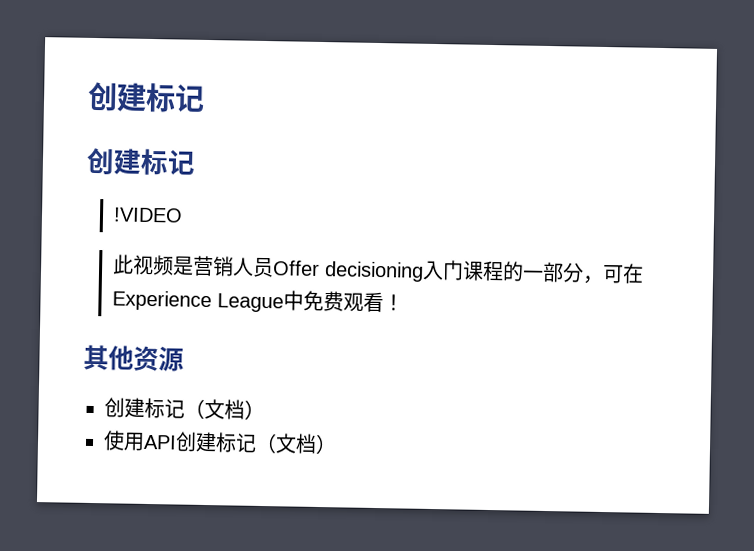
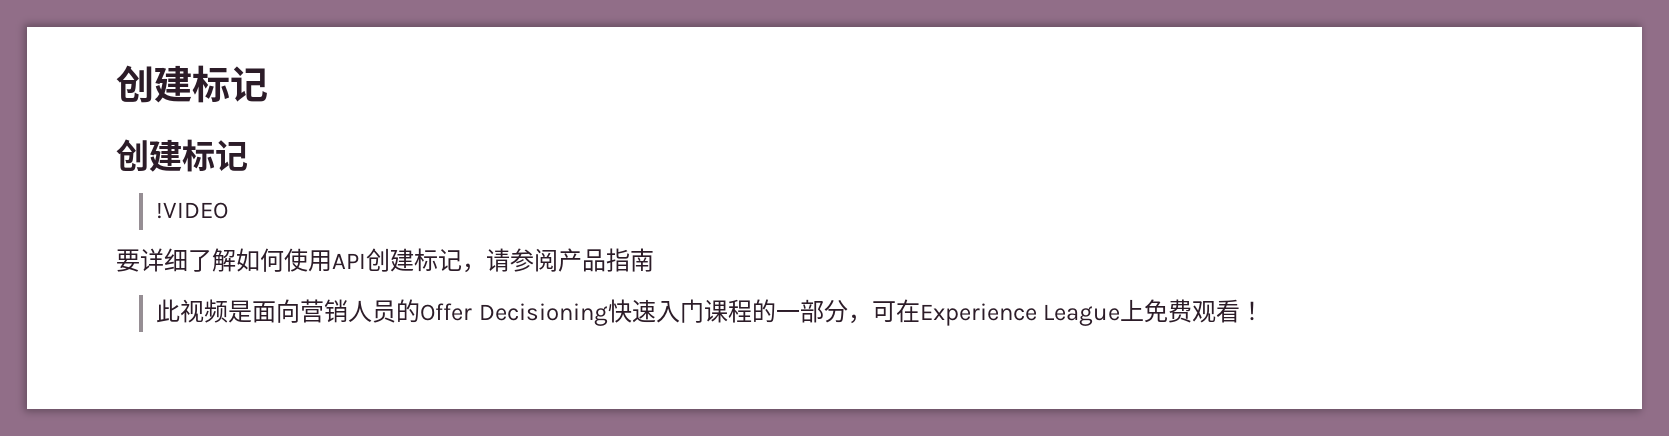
+ 要详细了解如何使用API创建标记，请参阅产品指南
- 此视频是营销人员Offer decisioning入门课程的一部分，可在Experience League中免费观看！
+ 此视频是面向营销人员的Offer Decisioning快速入门课程的一部分，可在Experience League上免费观看！
- 其他资源
- 创建标记（文档）
- 使用API创建标记（文档）

